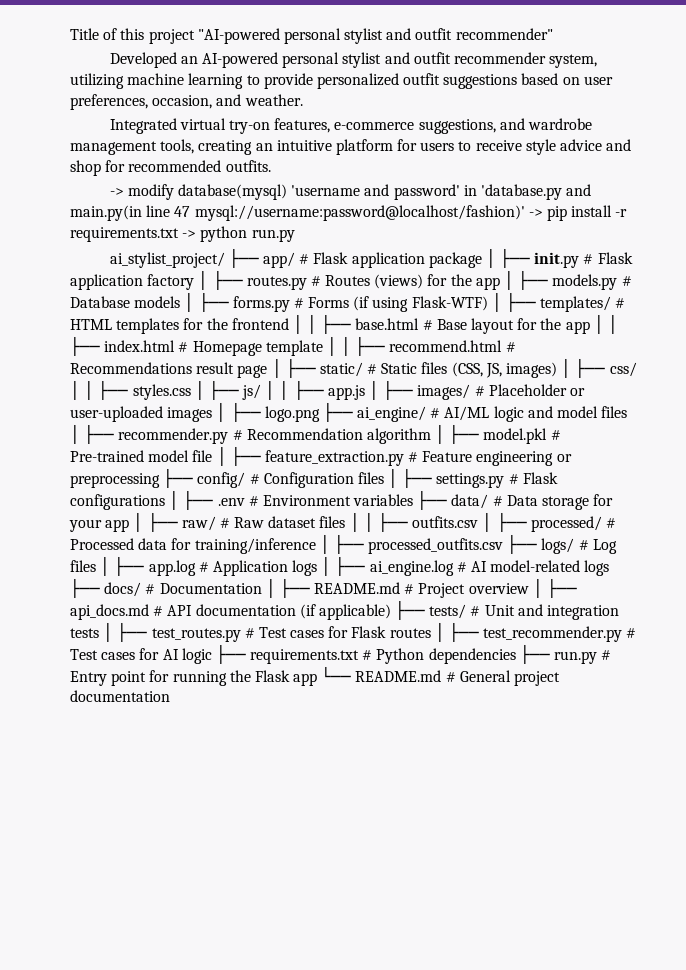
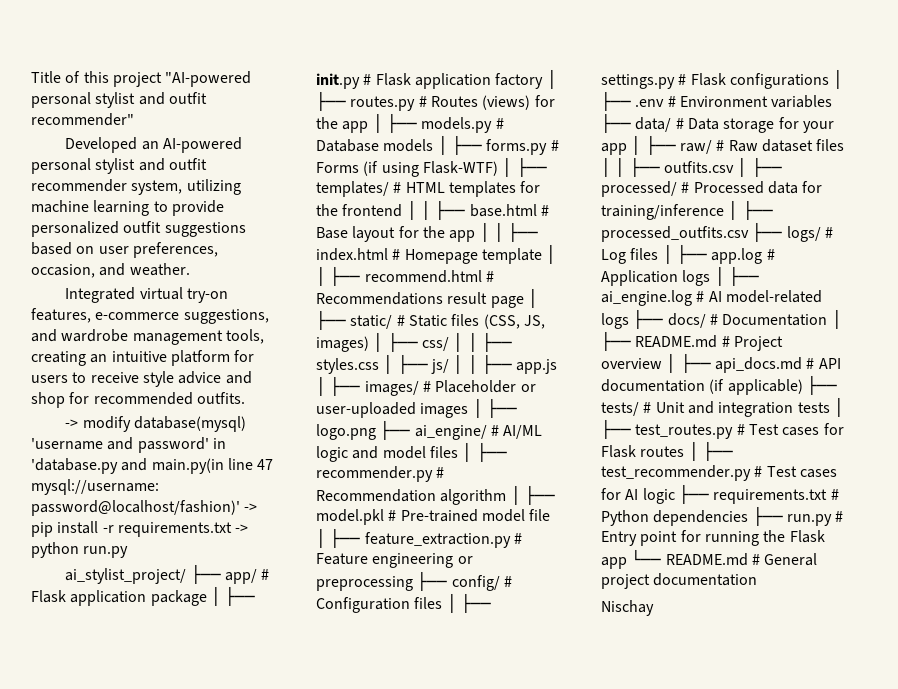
+ Nischay

